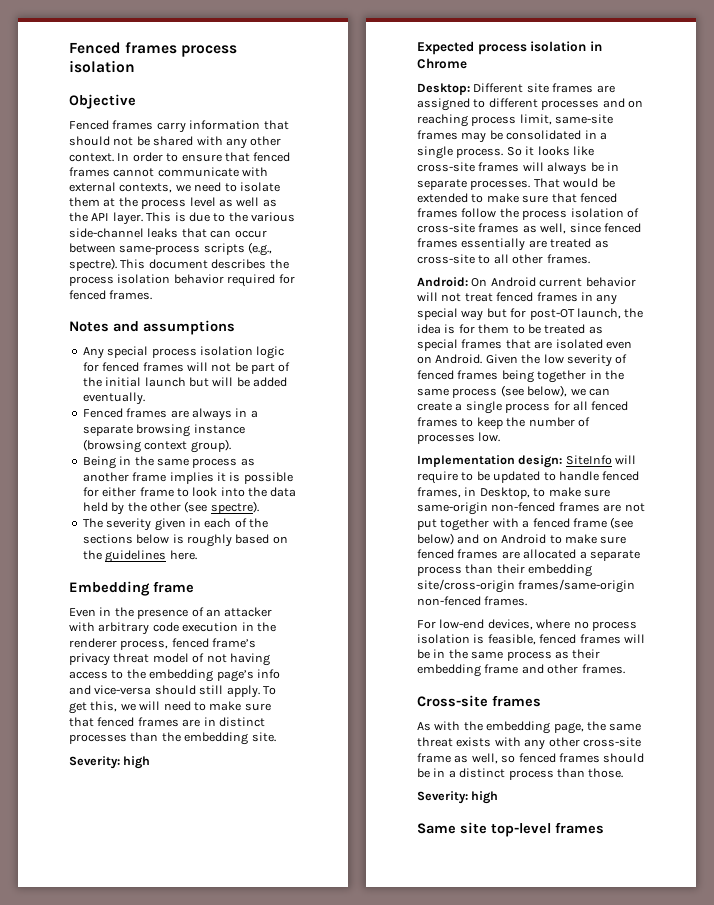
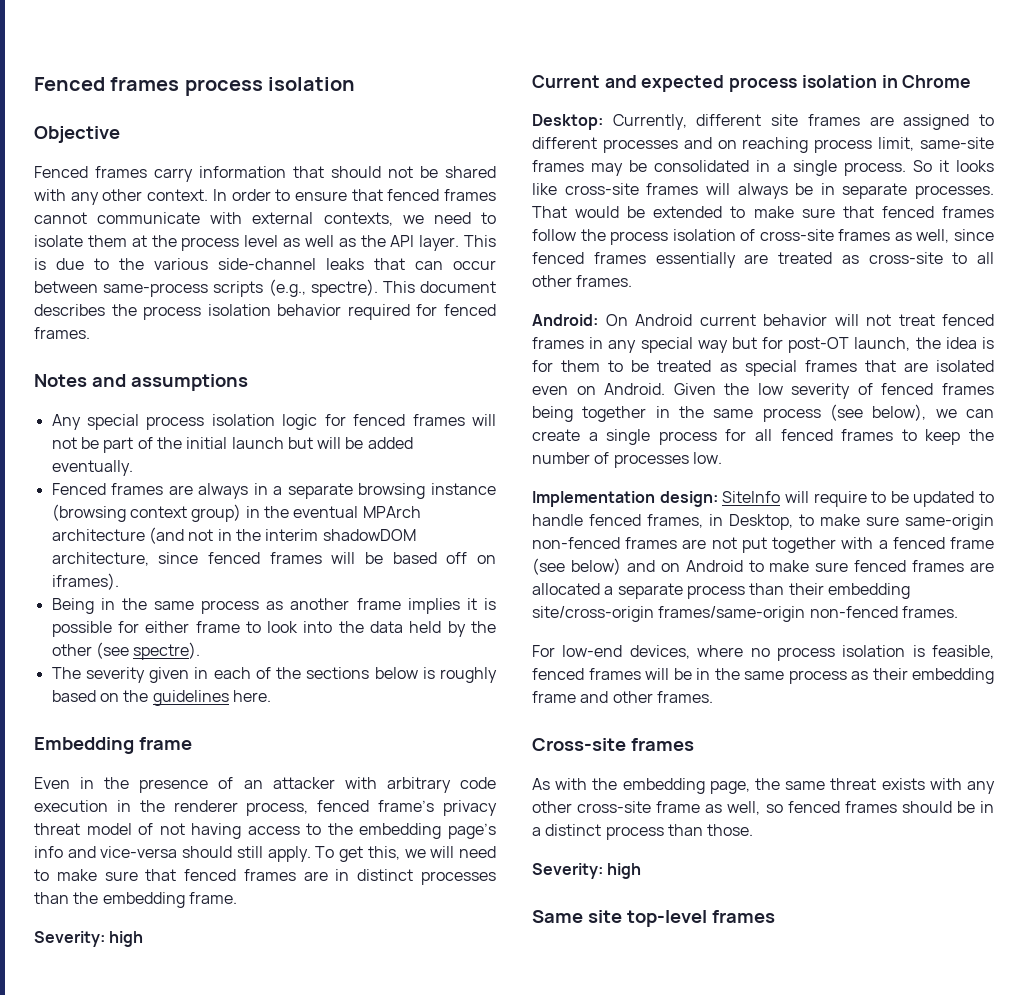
- Fenced frames are always in a separate browsing instance (browsing context group).
+ Fenced frames are always in a separate browsing instance (browsing context group) in the eventual MPArch architecture (and not in the interim shadowDOM architecture, since fenced frames will be based off on iframes).
- To get this, we will need to make sure that fenced frames are in distinct processes than the embedding site.
+ To get this, we will need to make sure that fenced frames are in distinct processes than the embedding frame.
  Severity: high
- Expected process isolation in Chrome
+ Current and expected process isolation in Chrome
- Desktop: Different site frames are assigned to different processes and on reaching process limit, same-site frames may be consolidated in a single process.
+ Desktop: Currently, different site frames are assigned to different processes and on reaching process limit, same-site frames may be consolidated in a single process.

